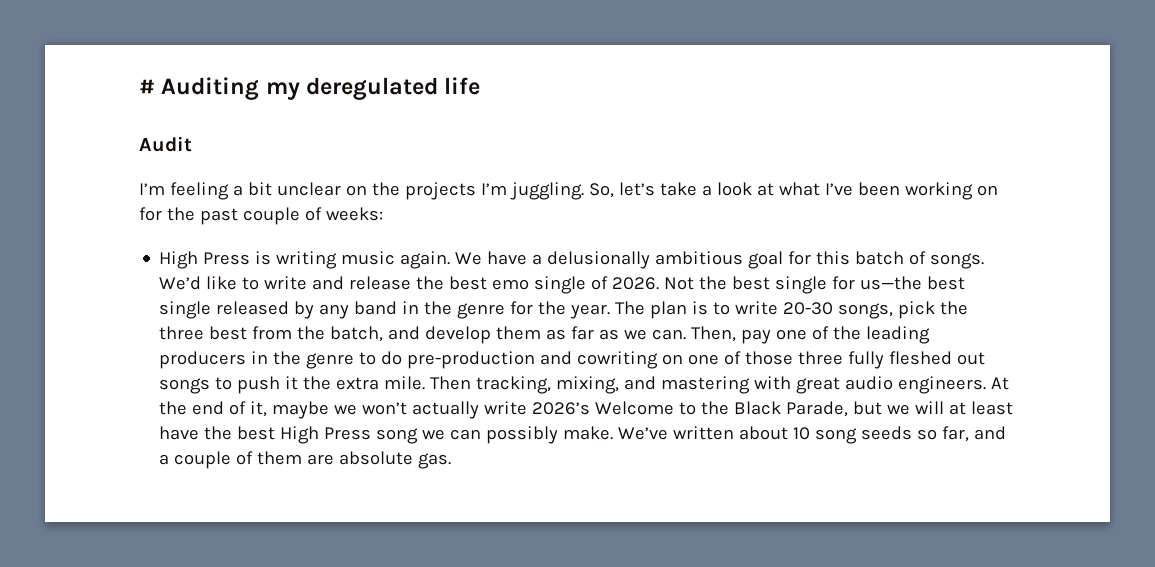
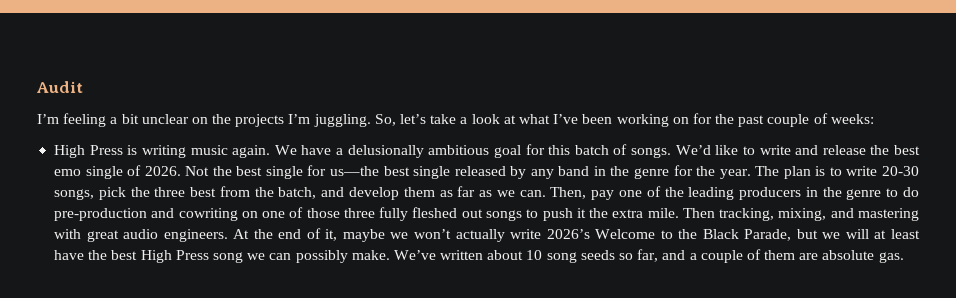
- # Auditing my deregulated life

